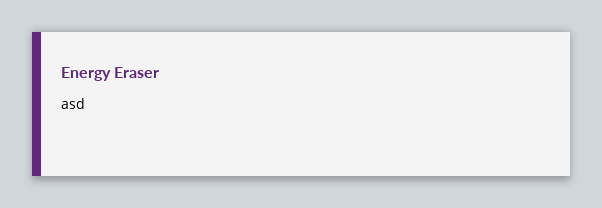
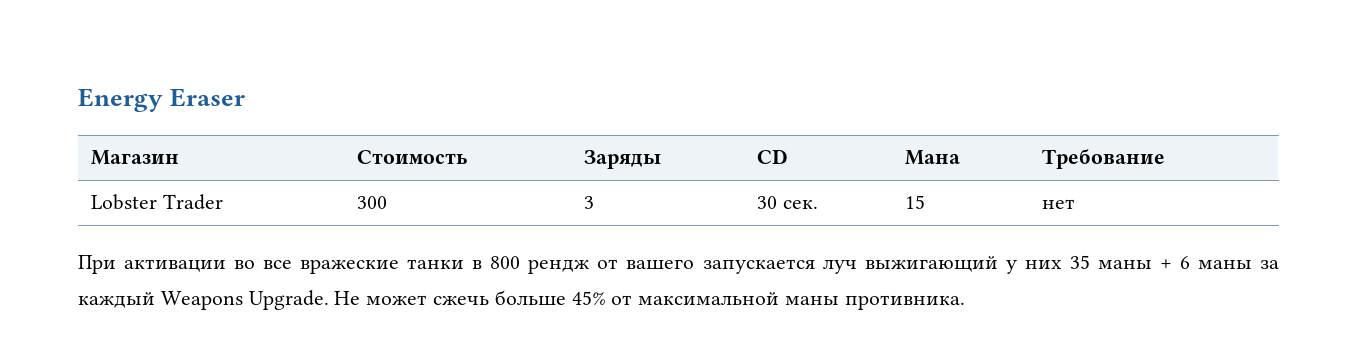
- asd
+ Магазин | Стоимость | Заряды | CD | Мана | Требование
+ Lobster Trader | 300 | 3 | 30 сек. | 15 | нет
+ При активации во все вражеские танки в 800 рендж от вашего запускается луч выжигающий у них 35 маны + 6 маны за каждый Weapons Upgrade. Не может сжечь больше 45% от максимальной маны противника.

